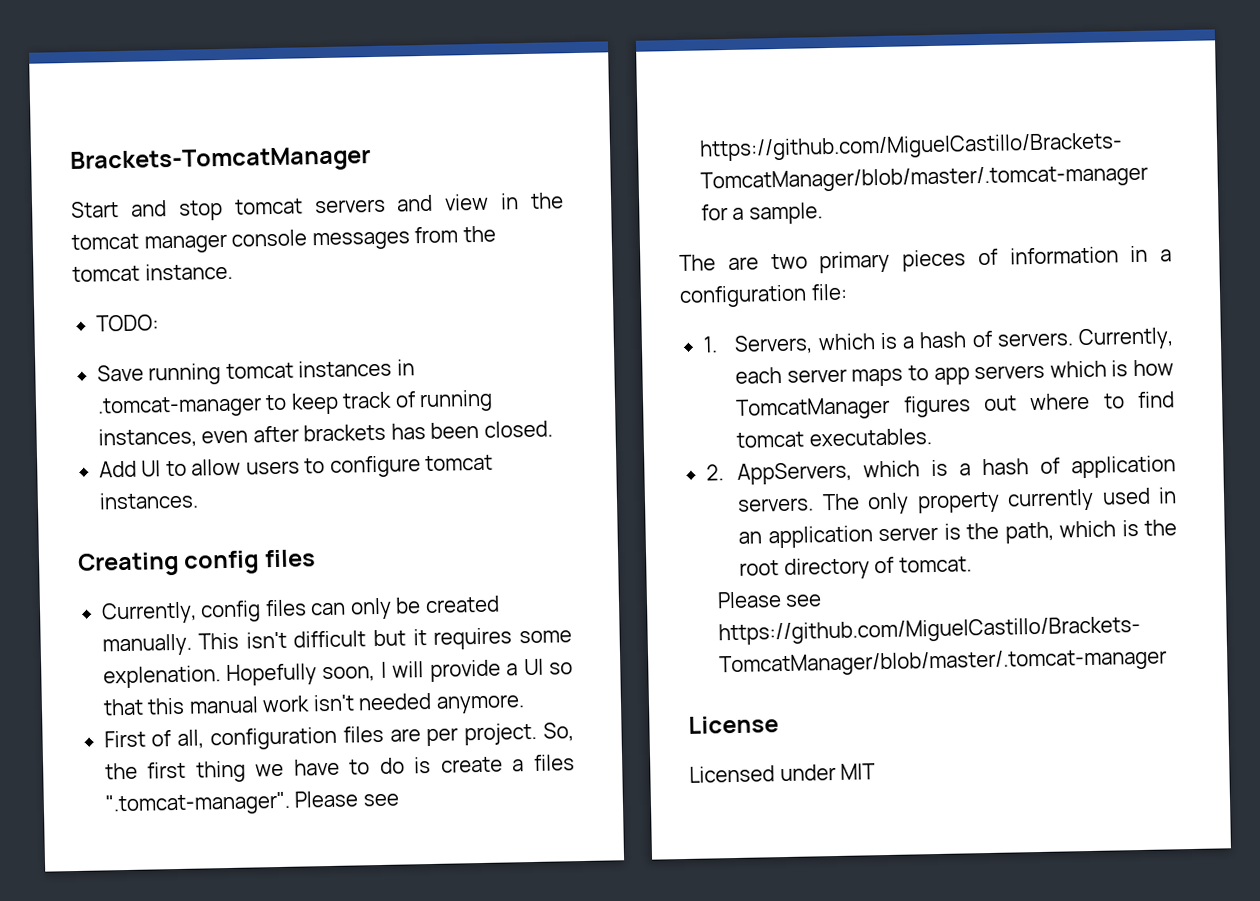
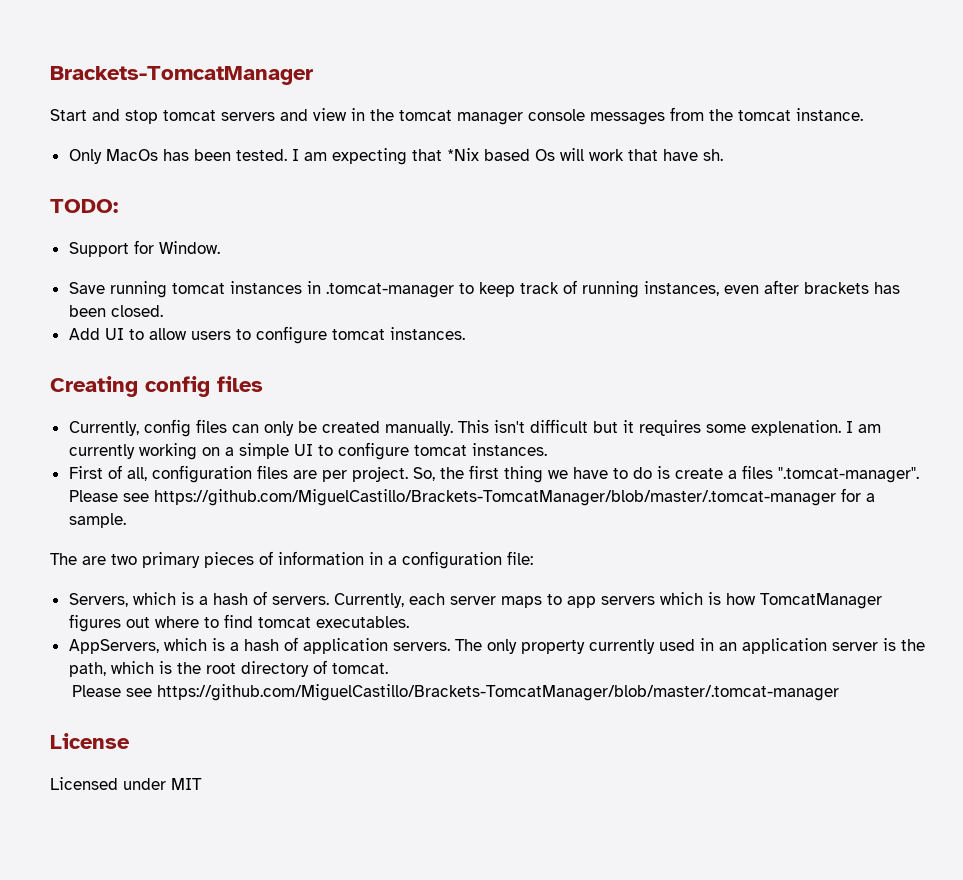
+ Only MacOs has been tested. I am expecting that *Nix based Os will work that have sh.
  TODO:
+ Support for Window.
- Hopefully soon, I will provide a UI so that this manual work isn't needed anymore.
+ I am currently working on a simple UI to configure tomcat instances.
- 1. Servers, which is a hash of servers.
+ Servers, which is a hash of servers.
- 2. AppServers, which is a hash of application servers.
+ AppServers, which is a hash of application servers.

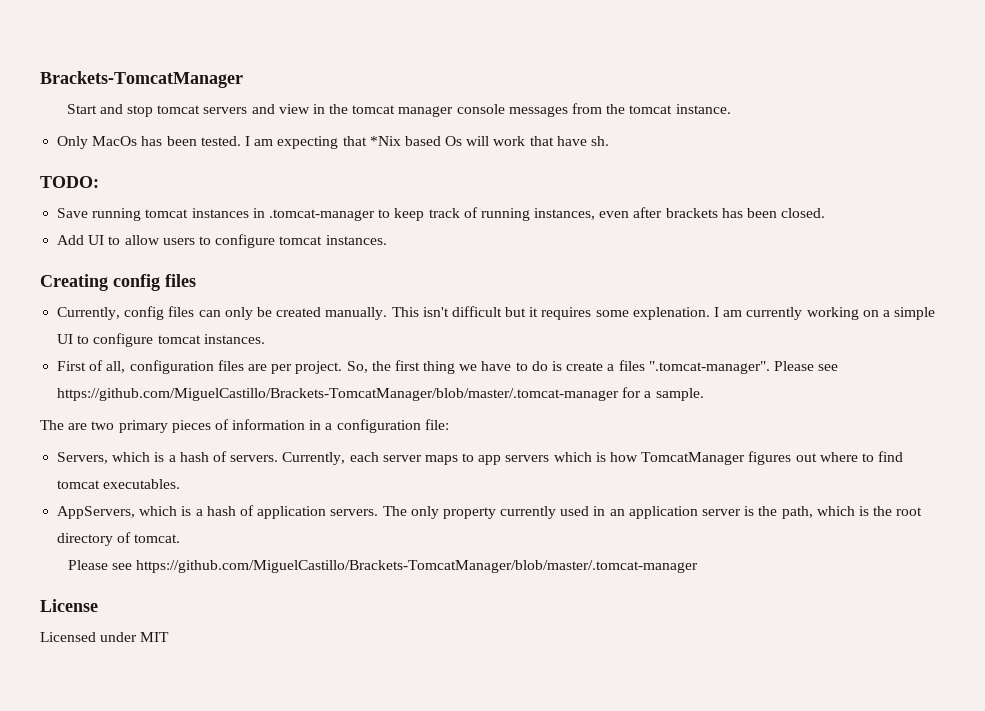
- Support for Window.

